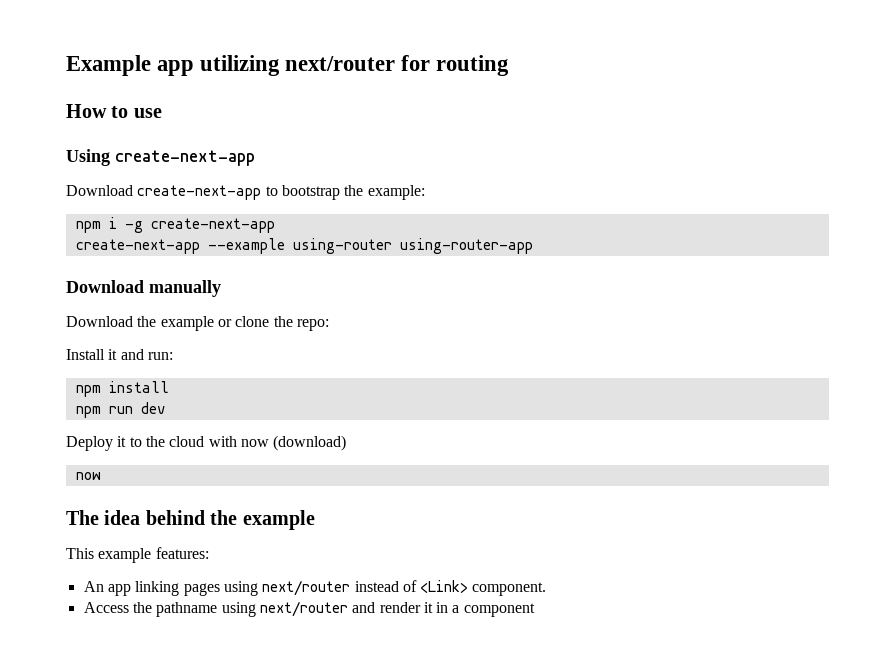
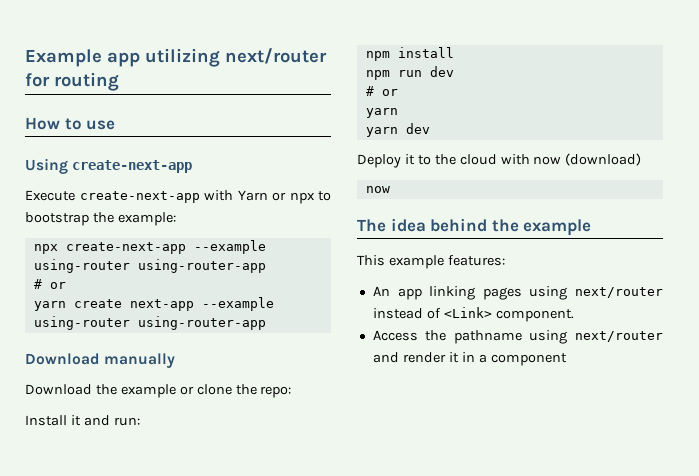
- Download create-next-app to bootstrap the example:
- npm i -g create-next-app
- create-next-app --example using-router using-router-app
+ Execute create-next-app with Yarn or npx to bootstrap the example:
+ npx create-next-app --example using-router using-router-app
+ # or
+ yarn create next-app --example using-router using-router-app
  npm run dev
+ # or
+ yarn
+ yarn dev

